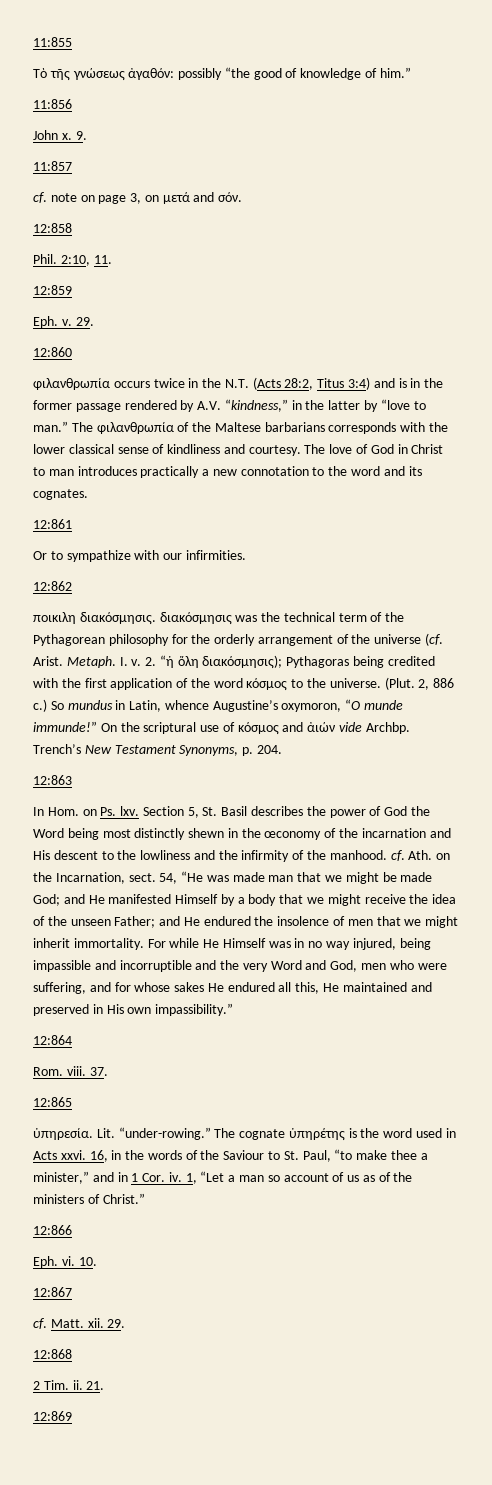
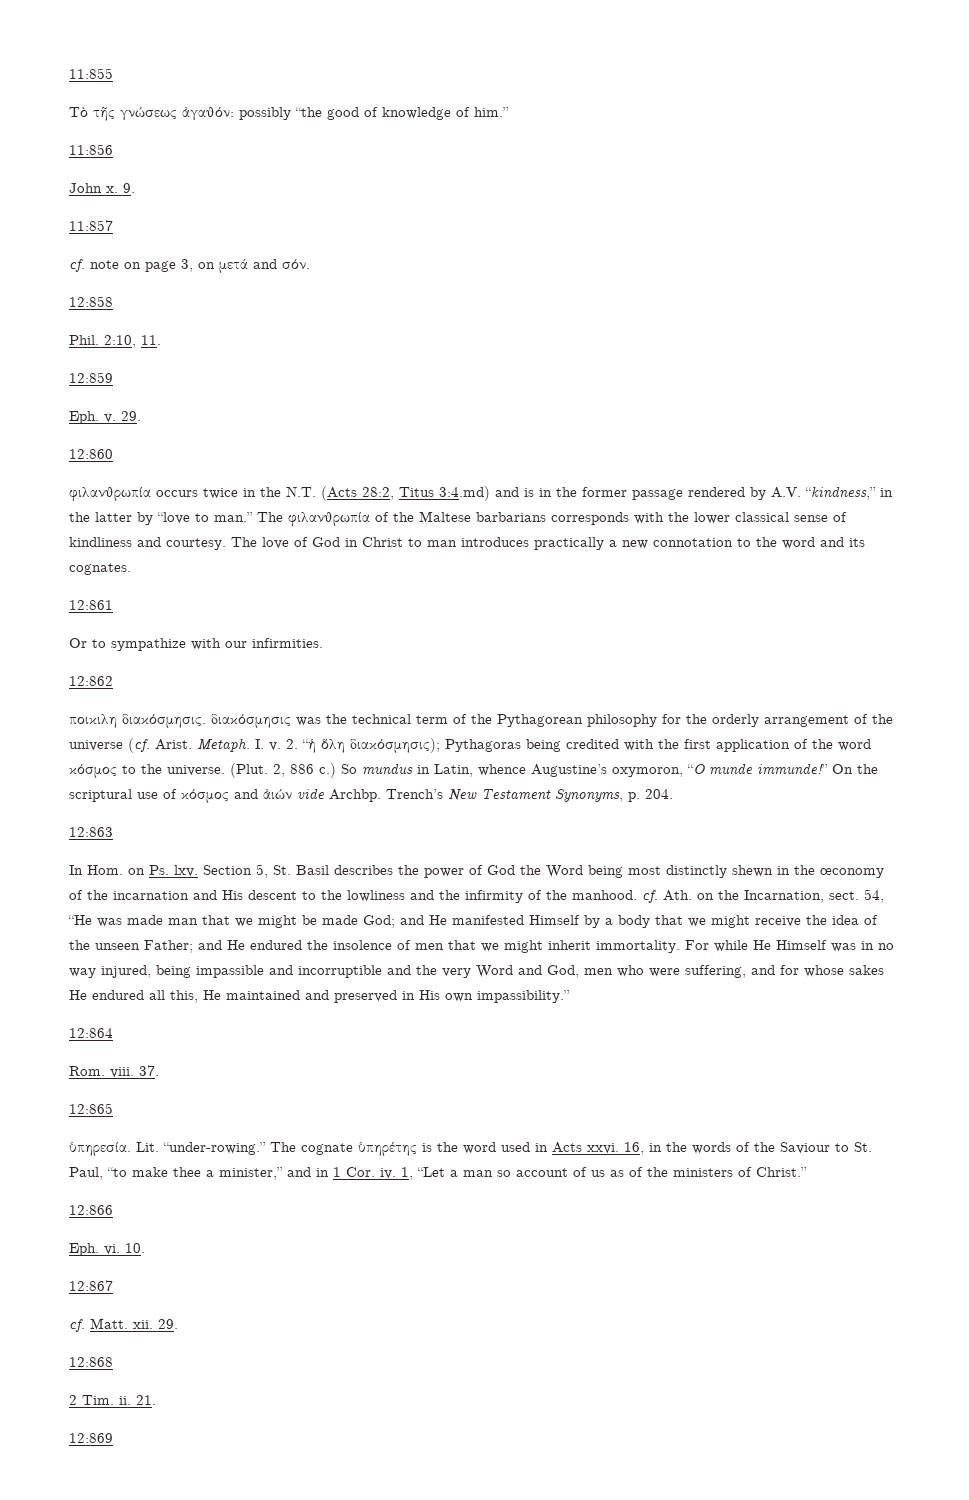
- φιλανθρωπία occurs twice in the N.T. (Acts 28:2, Titus 3:4) and is in the former passage rendered by A.V. “kindness,” in the latter by “love to man.”
+ φιλανθρωπία occurs twice in the N.T. (Acts 28:2, Titus 3:4.md) and is in the former passage rendered by A.V. “kindness,” in the latter by “love to man.”

